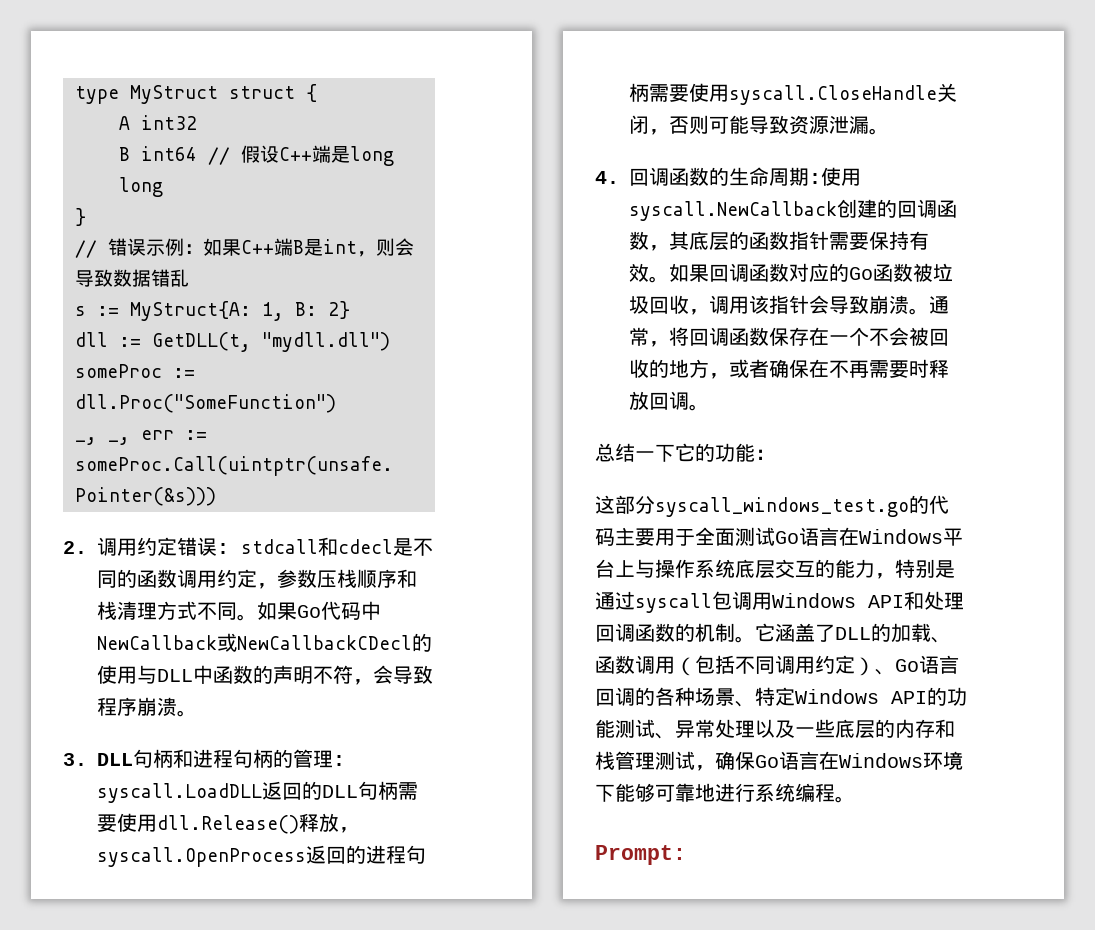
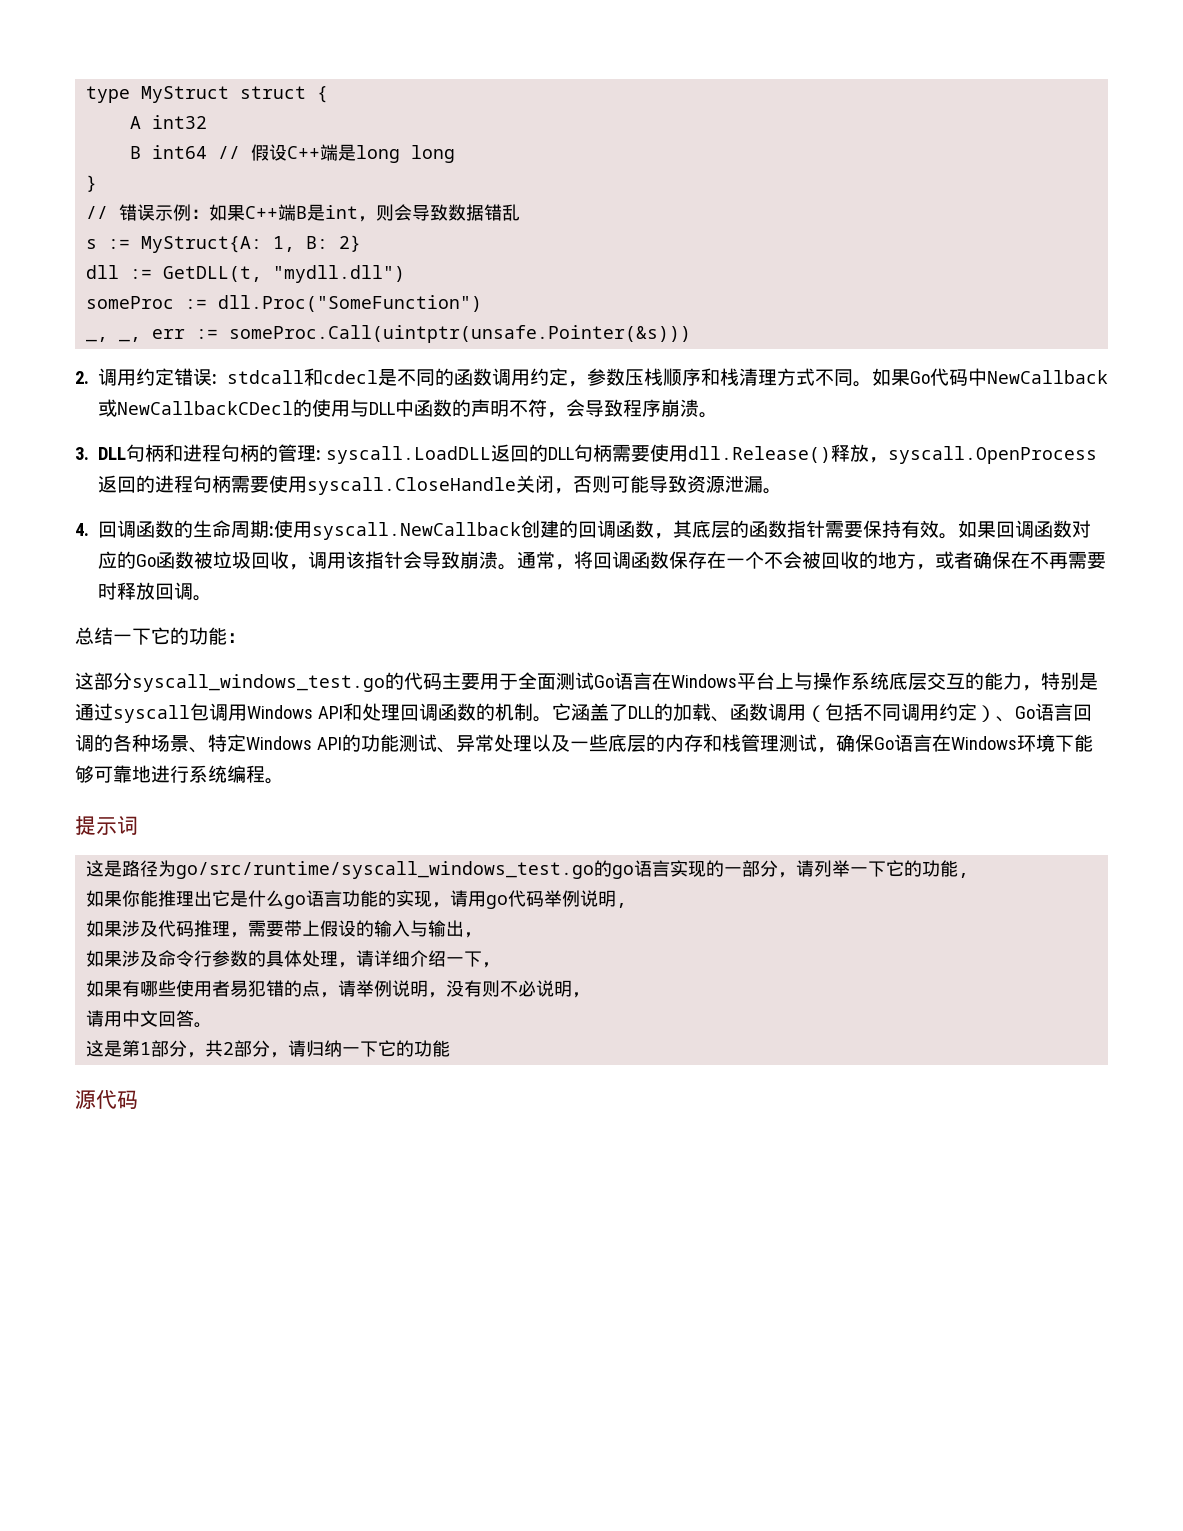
- Prompt:
+ 提示词
+ 这是路径为go/src/runtime/syscall_windows_test.go的go语言实现的一部分，请列举一下它的功能,
+ 如果你能推理出它是什么go语言功能的实现，请用go代码举例说明,
+ 如果涉及代码推理，需要带上假设的输入与输出，
+ 如果涉及命令行参数的具体处理，请详细介绍一下，
+ 如果有哪些使用者易犯错的点，请举例说明，没有则不必说明，
+ 请用中文回答。
+ 这是第1部分，共2部分，请归纳一下它的功能
+ 源代码

